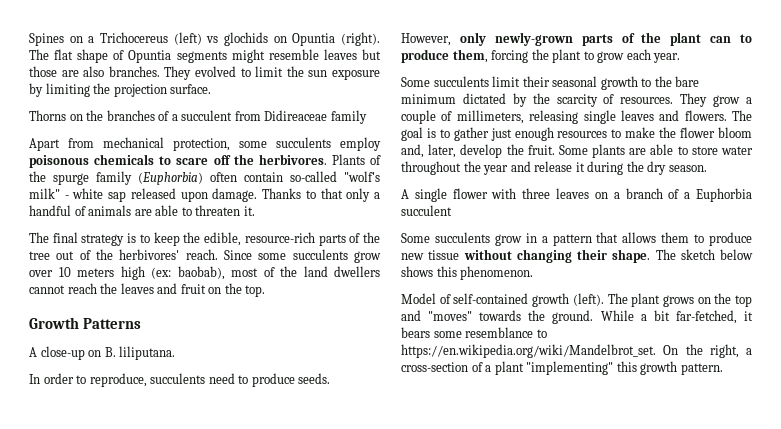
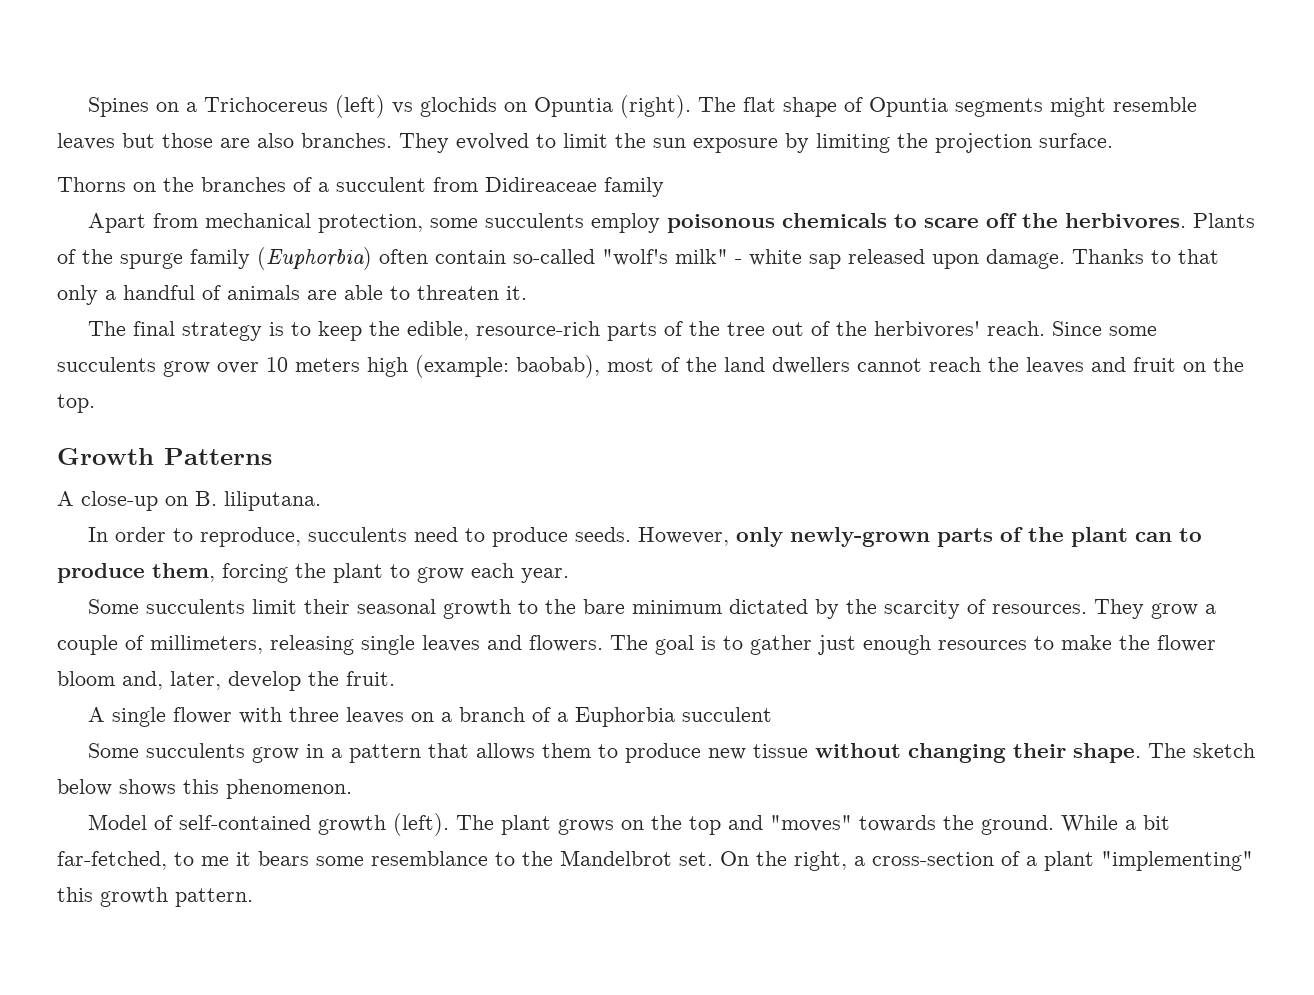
- Since some succulents grow over 10 meters high (ex: baobab), most of the land dwellers cannot reach the leaves and fruit on the top.
+ Since some succulents grow over 10 meters high (example: baobab), most of the land dwellers cannot reach the leaves and fruit on the top.
- Some plants are able to store water throughout the year and release it during the dry season.
- While a bit far-fetched, it bears some resemblance to https://en.wikipedia.org/wiki/Mandelbrot_set. On the right, a cross-section of a plant "implementing" this growth pattern.
+ While a bit far-fetched, to me it bears some resemblance to the Mandelbrot set. On the right, a cross-section of a plant "implementing" this growth pattern.

